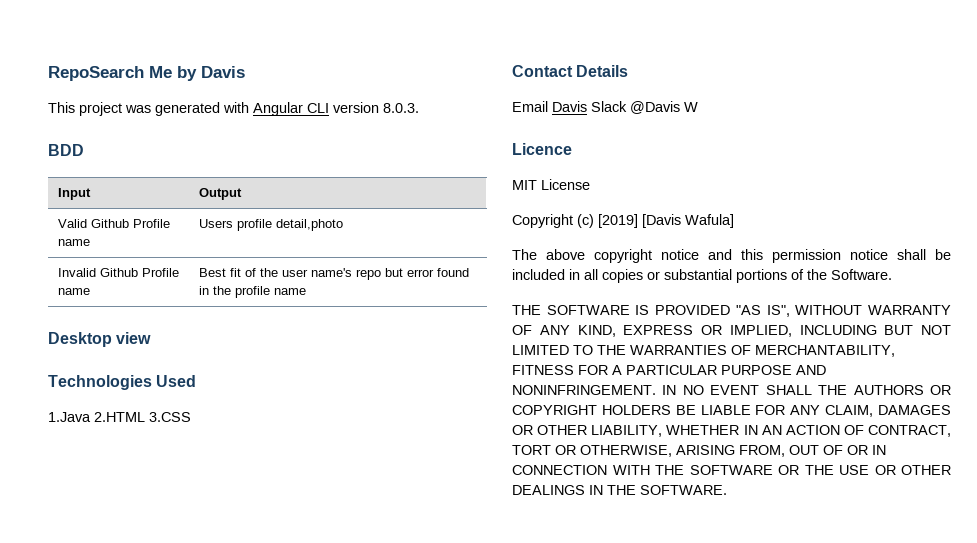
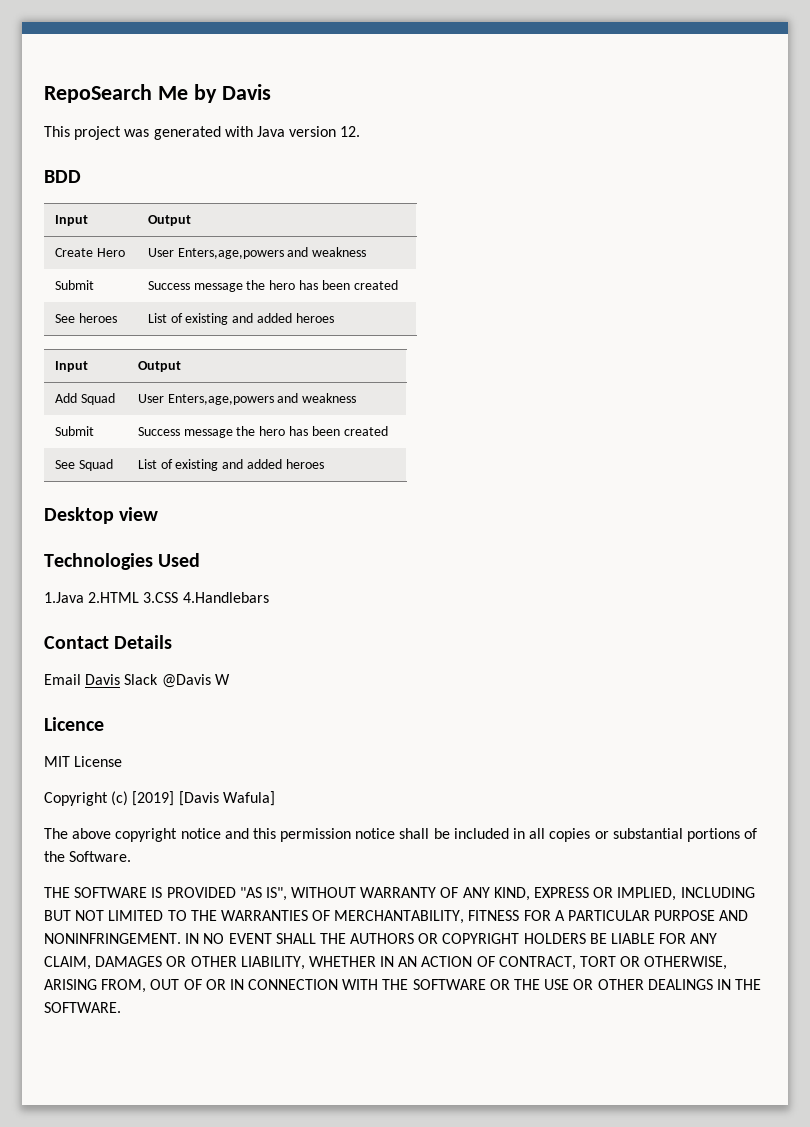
- This project was generated with Angular CLI version 8.0.3.
+ This project was generated with Java version 12.
- Valid Github Profile name | Users profile detail,photo
- Invalid Github Profile name | Best fit of the user name's repo but error found in the profile name
+ Create Hero | User Enters,age,powers and weakness
+ Submit | Success message the hero has been created
+ See heroes | List of existing and added heroes
+ Input | Output
+ Add Squad | User Enters,age,powers and weakness
+ Submit | Success message the hero has been created
+ See Squad | List of existing and added heroes
- 1.Java 2.HTML 3.CSS
+ 1.Java 2.HTML 3.CSS 4.Handlebars

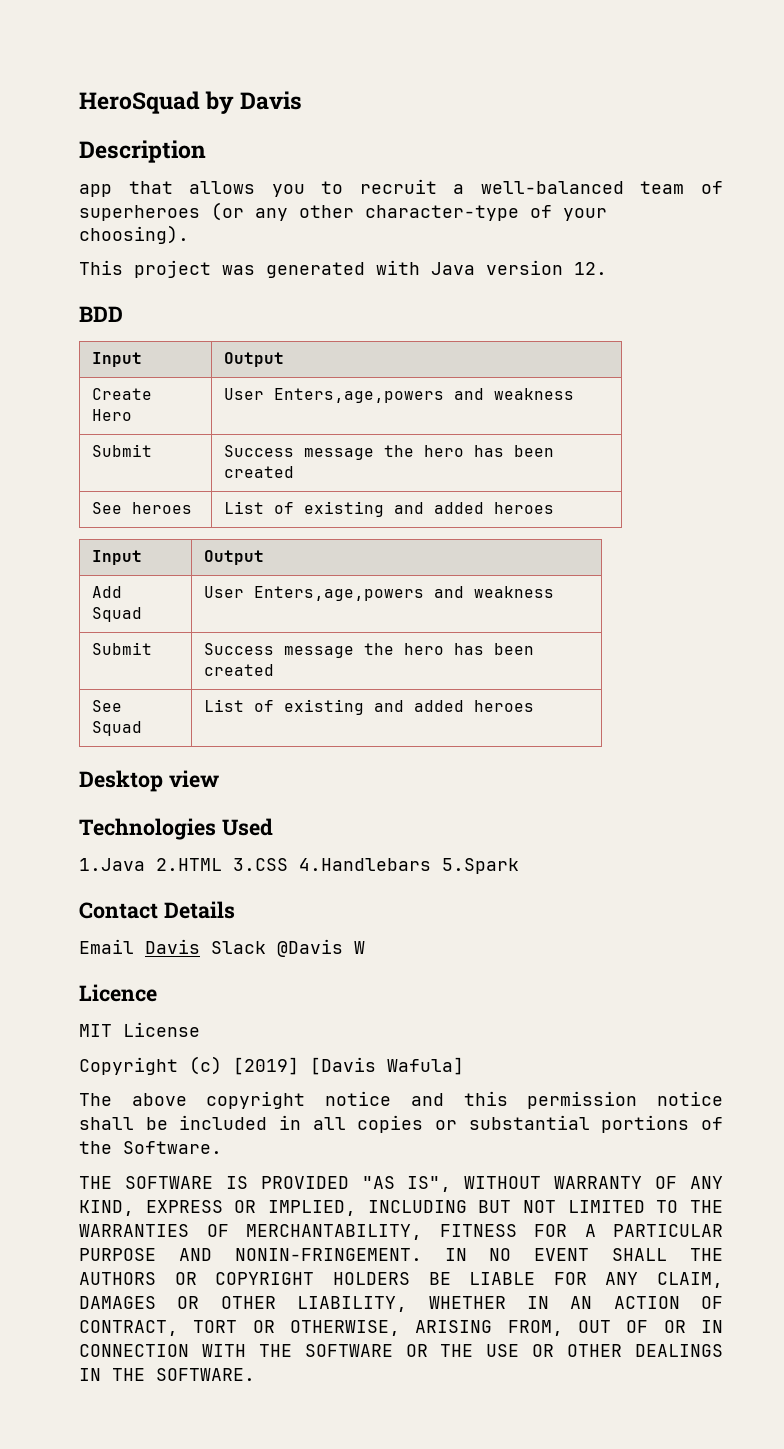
- RepoSearch Me by Davis
+ HeroSquad by Davis
+ Description
+ app that allows you to recruit a well-balanced team of superheroes (or any other character-type of your choosing).
- 1.Java 2.HTML 3.CSS 4.Handlebars
+ 1.Java 2.HTML 3.CSS 4.Handlebars 5.Spark
- THE SOFTWARE IS PROVIDED "AS IS", WITHOUT WARRANTY OF ANY KIND, EXPRESS OR IMPLIED, INCLUDING BUT NOT LIMITED TO THE WARRANTIES OF MERCHANTABILITY, FITNESS FOR A PARTICULAR PURPOSE AND NONINFRINGEMENT.
+ THE SOFTWARE IS PROVIDED "AS IS", WITHOUT WARRANTY OF ANY KIND, EXPRESS OR IMPLIED, INCLUDING BUT NOT LIMITED TO THE WARRANTIES OF MERCHANTABILITY, FITNESS FOR A PARTICULAR PURPOSE AND NONIN-FRINGEMENT.

